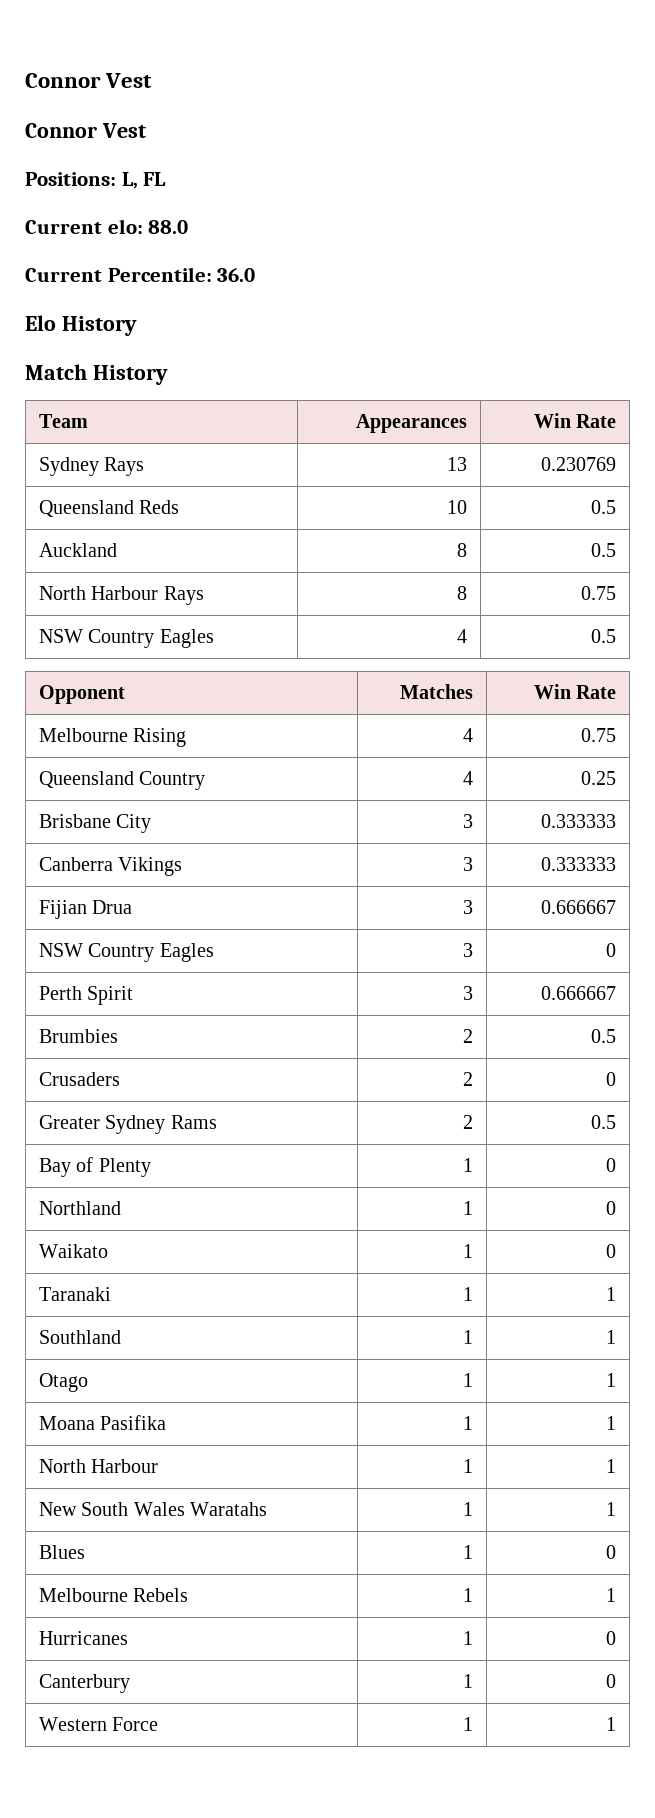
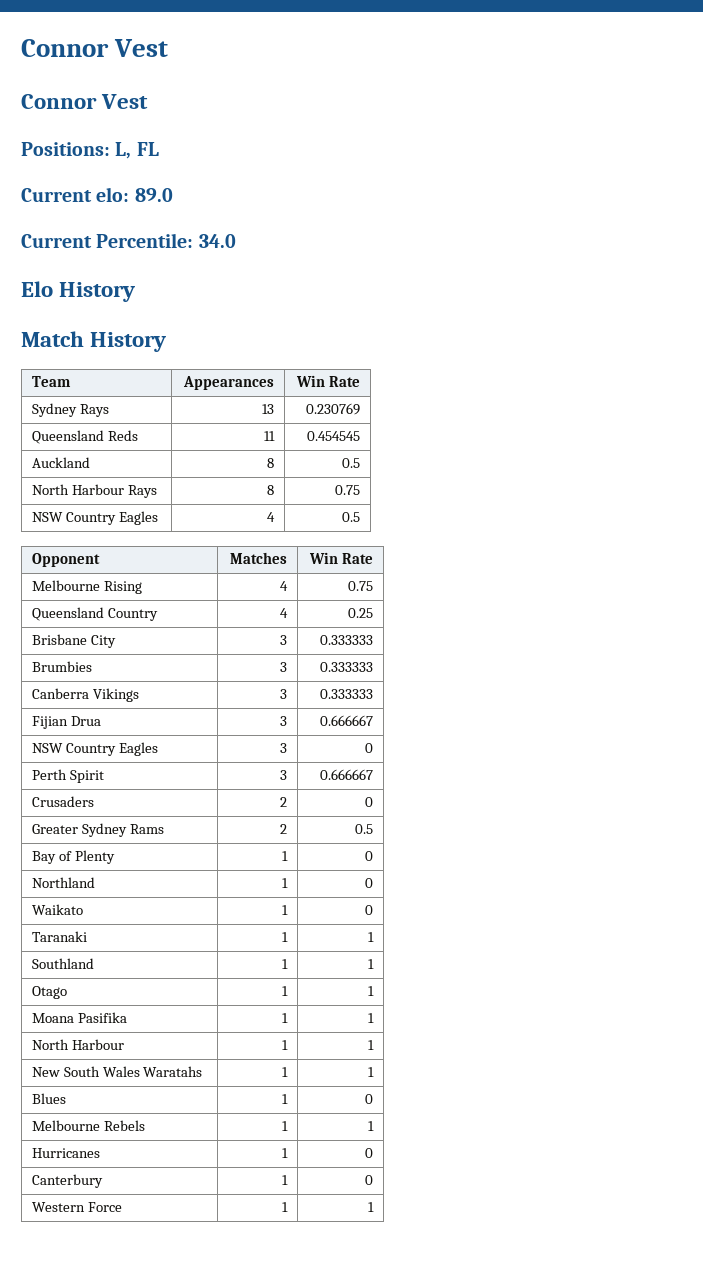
- Current elo: 88.0
+ Current elo: 89.0
- Current Percentile: 36.0
+ Current Percentile: 34.0
- Queensland Reds | 10 | 0.5
+ Queensland Reds | 11 | 0.454545
+ Brumbies | 3 | 0.333333
- Brumbies | 2 | 0.5

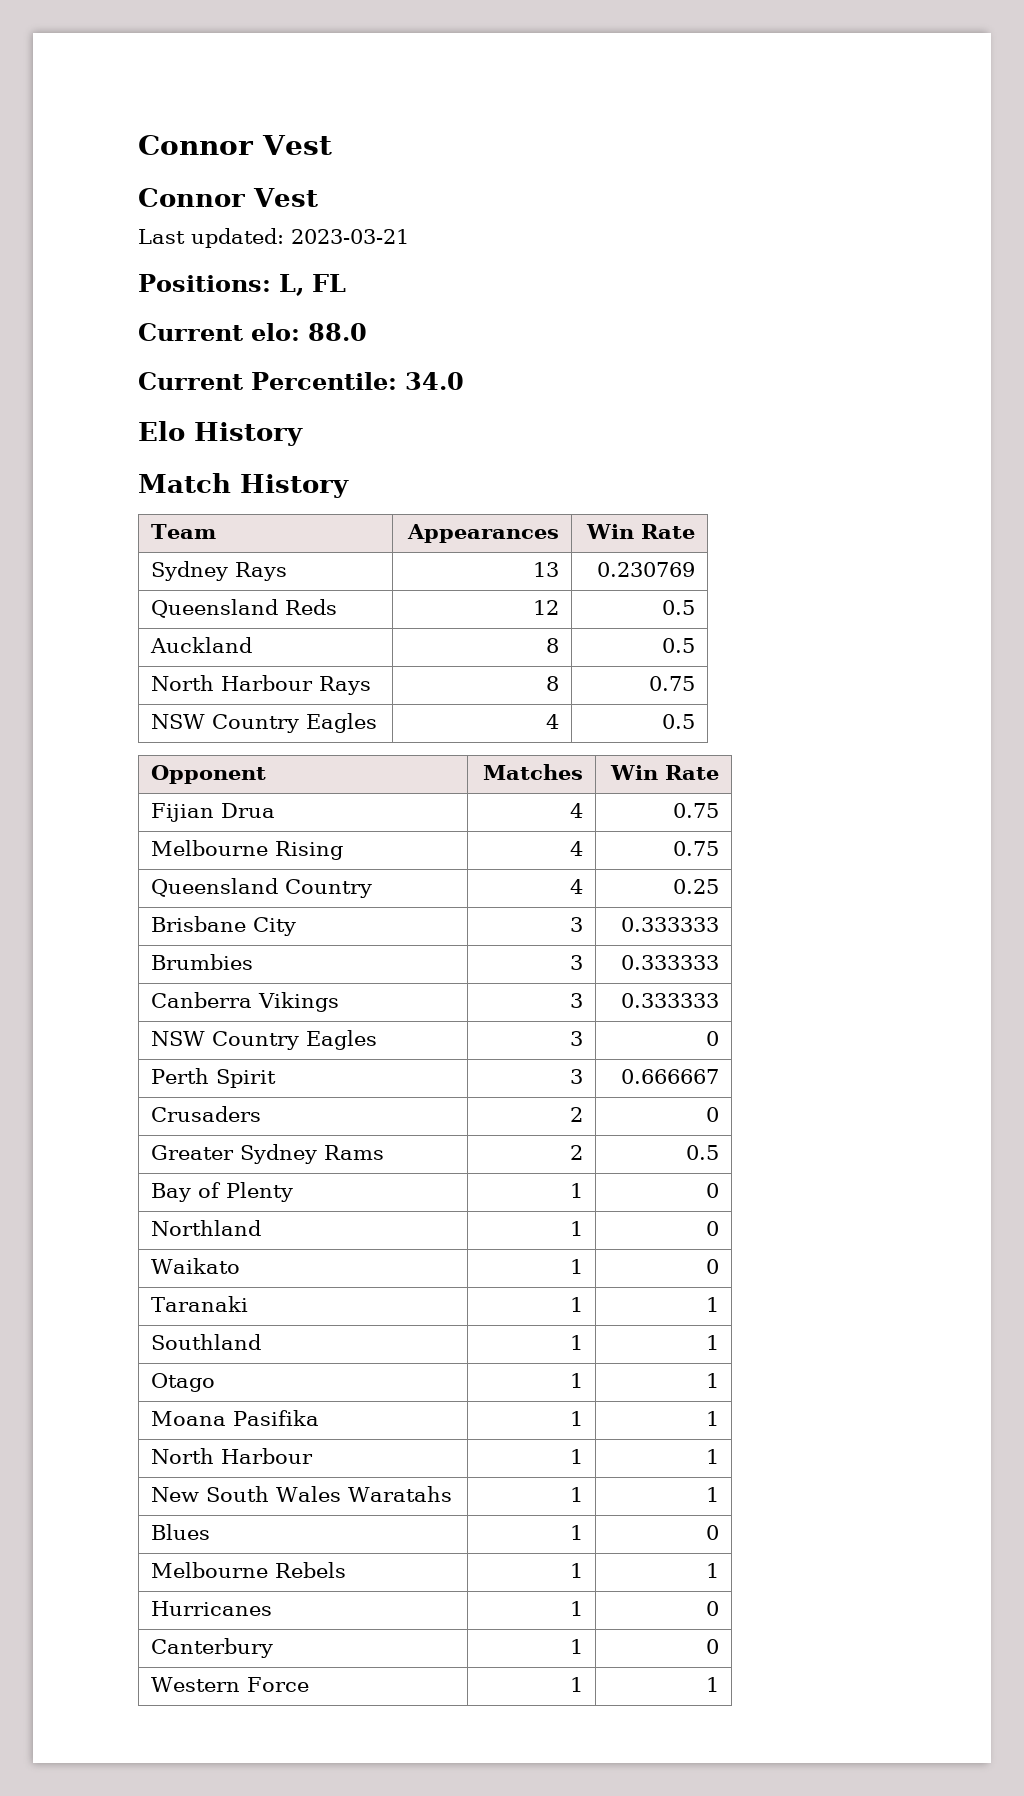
+ Last updated: 2023-03-21
- Current elo: 89.0
+ Current elo: 88.0
- Queensland Reds | 11 | 0.454545
+ Queensland Reds | 12 | 0.5
+ Fijian Drua | 4 | 0.75
- Fijian Drua | 3 | 0.666667

